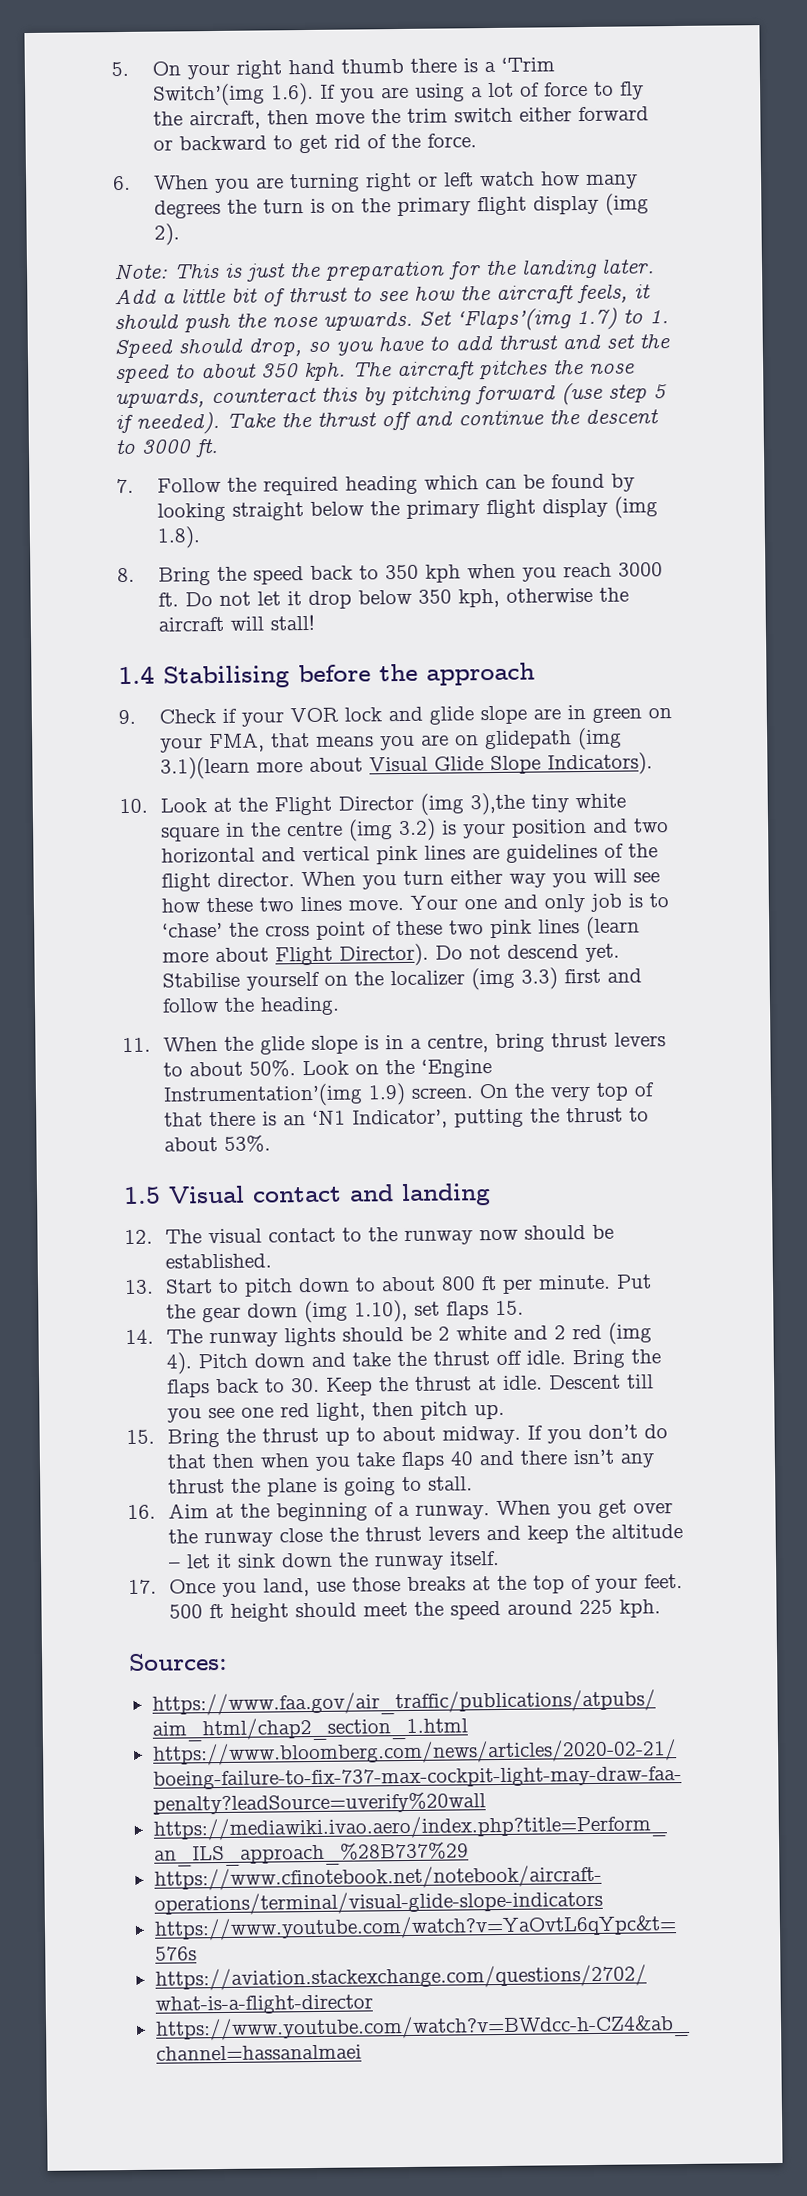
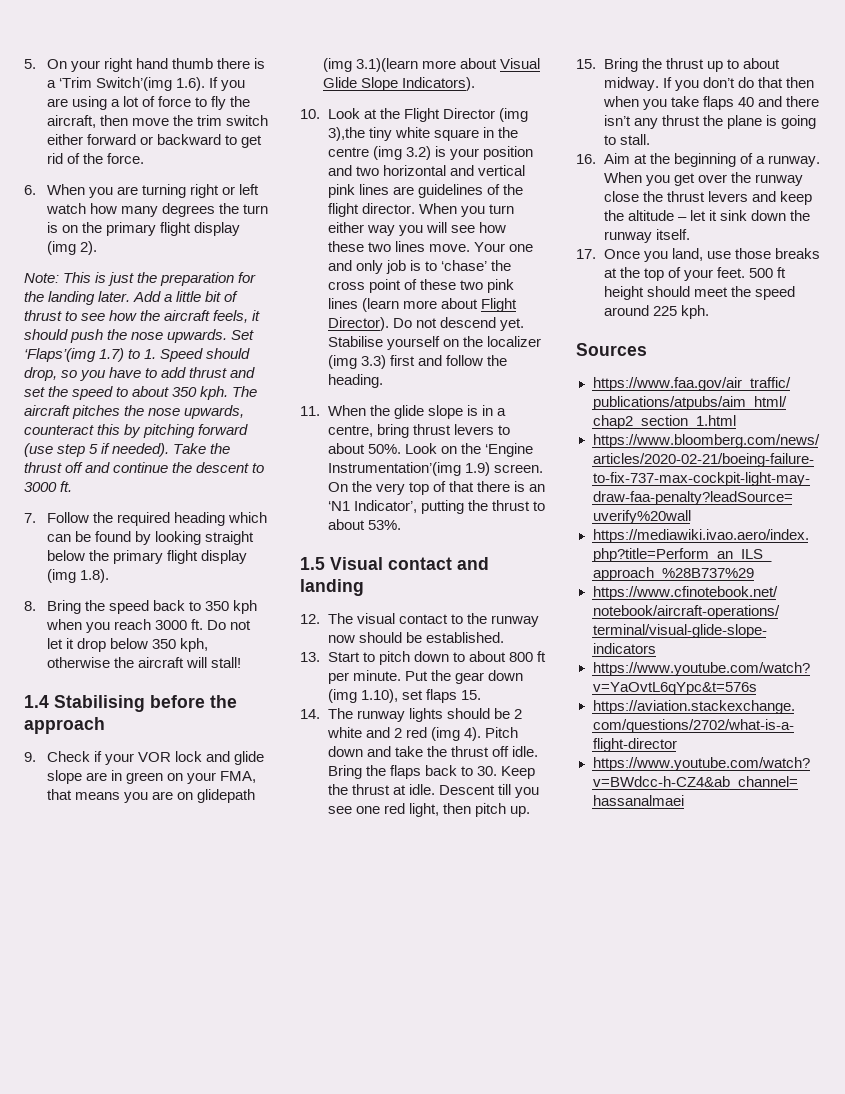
- Sources:
+ Sources

